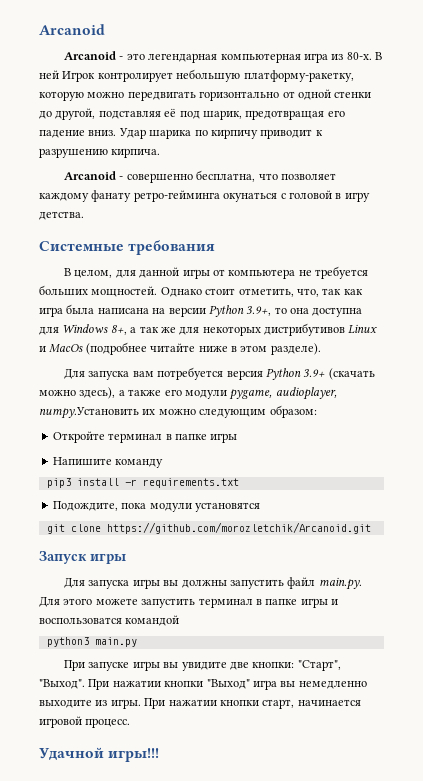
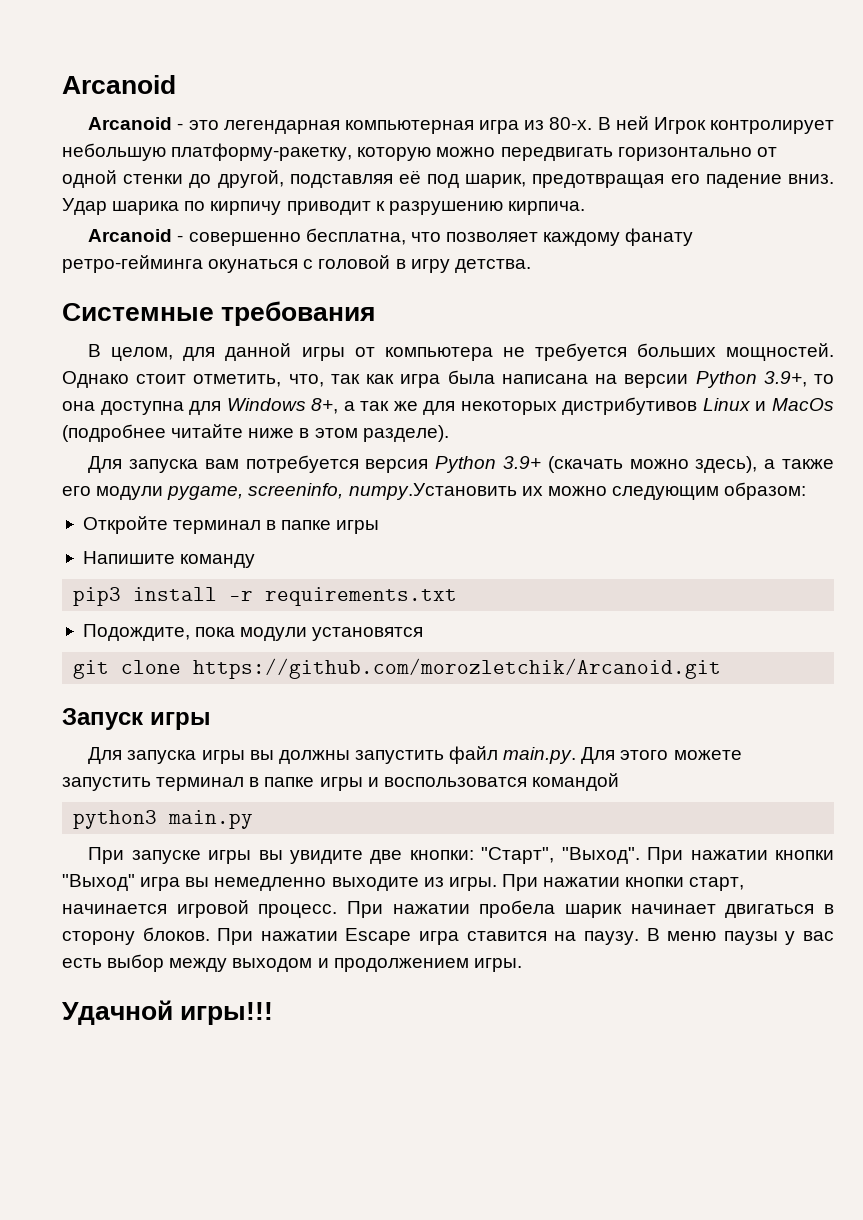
- Для запуска вам потребуется версия Python 3.9+ (скачать можно здесь), а также его модули pygame, audioplayer, numpy.Установить их можно следующим образом:
+ Для запуска вам потребуется версия Python 3.9+ (скачать можно здесь), а также его модули pygame, screeninfo, numpy.Установить их можно следующим образом:
+ При нажатии пробела шарик начинает двигаться в сторону блоков. При нажатии Escape игра ставится на паузу. В меню паузы у вас есть выбор между выходом и продолжением игры.

